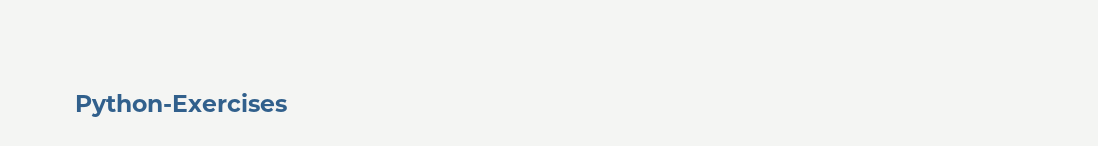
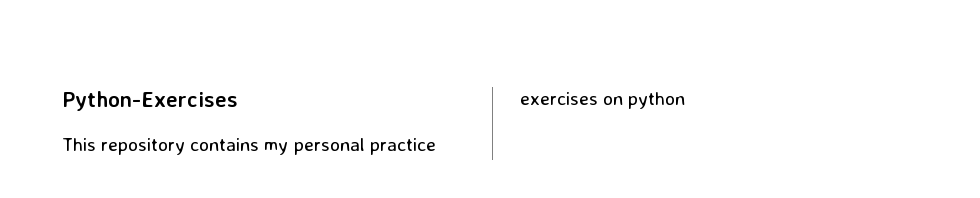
+ This repository contains my personal practice exercises on python

